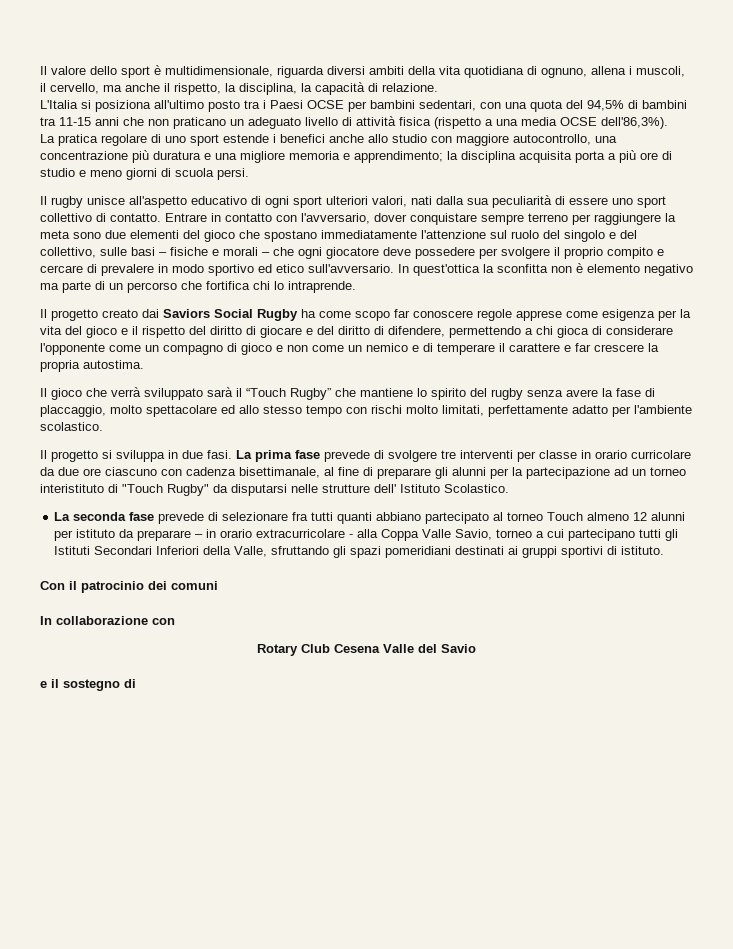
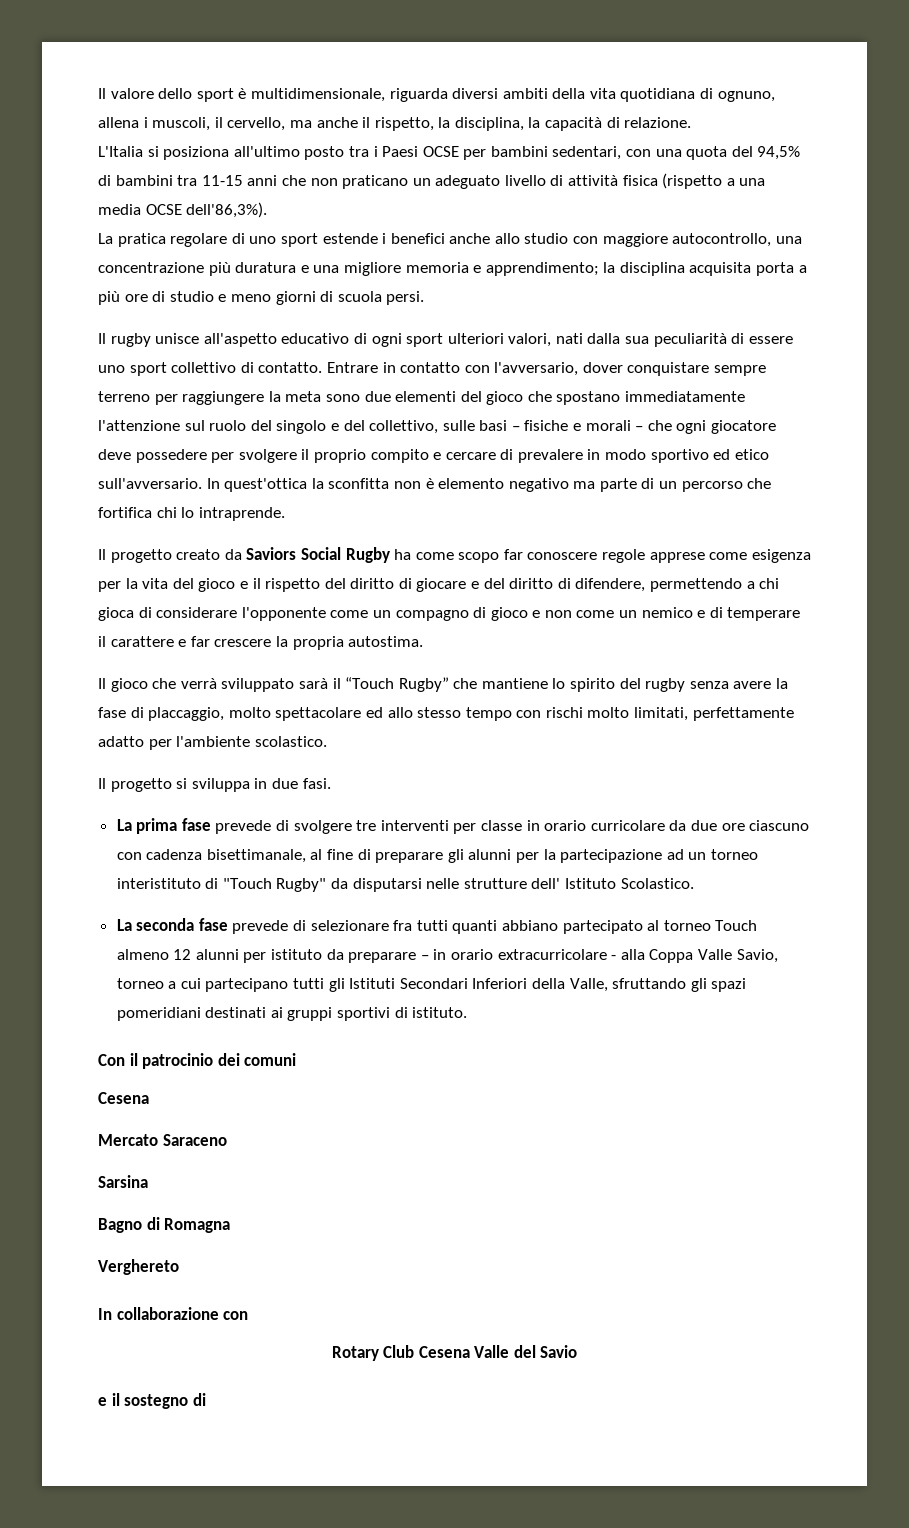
- Il progetto creato dai Saviors Social Rugby ha come scopo far conoscere regole apprese come esigenza per la vita del gioco e il rispetto del diritto di giocare e del diritto di difendere, permettendo a chi gioca di considerare l'opponente come un compagno di gioco e non come un nemico e di temperare il carattere e far crescere la propria autostima.
+ Il progetto creato da Saviors Social Rugby ha come scopo far conoscere regole apprese come esigenza per la vita del gioco e il rispetto del diritto di giocare e del diritto di difendere, permettendo a chi gioca di considerare l'opponente come un compagno di gioco e non come un nemico e di temperare il carattere e far crescere la propria autostima.
- Il progetto si sviluppa in due fasi. La prima fase prevede di svolgere tre interventi per classe in orario curricolare da due ore ciascuno con cadenza bisettimanale, al fine di preparare gli alunni per la partecipazione ad un torneo interistituto di "Touch Rugby" da disputarsi nelle strutture dell' Istituto Scolastico.
+ Il progetto si sviluppa in due fasi.
+ La prima fase prevede di svolgere tre interventi per classe in orario curricolare da due ore ciascuno con cadenza bisettimanale, al fine di preparare gli alunni per la partecipazione ad un torneo interistituto di "Touch Rugby" da disputarsi nelle strutture dell' Istituto Scolastico.
  Con il patrocinio dei comuni
+ Cesena
+ Mercato Saraceno
+ Sarsina
+ Bagno di Romagna
+ Verghereto

